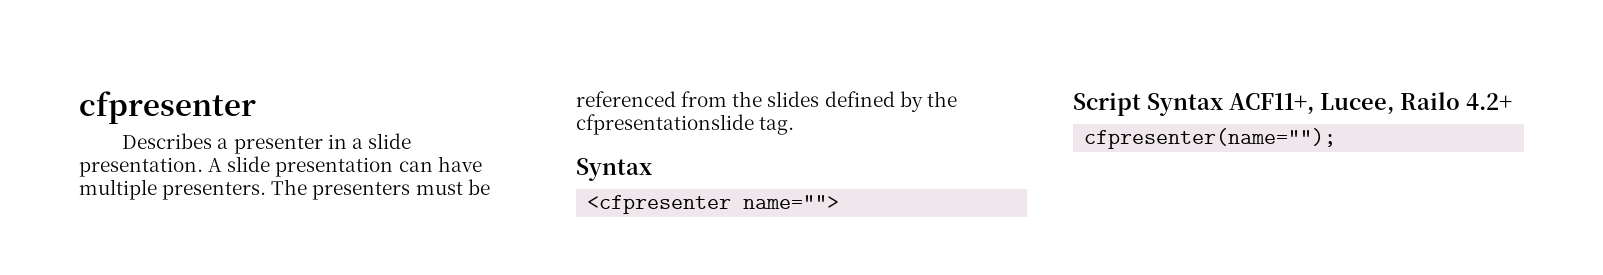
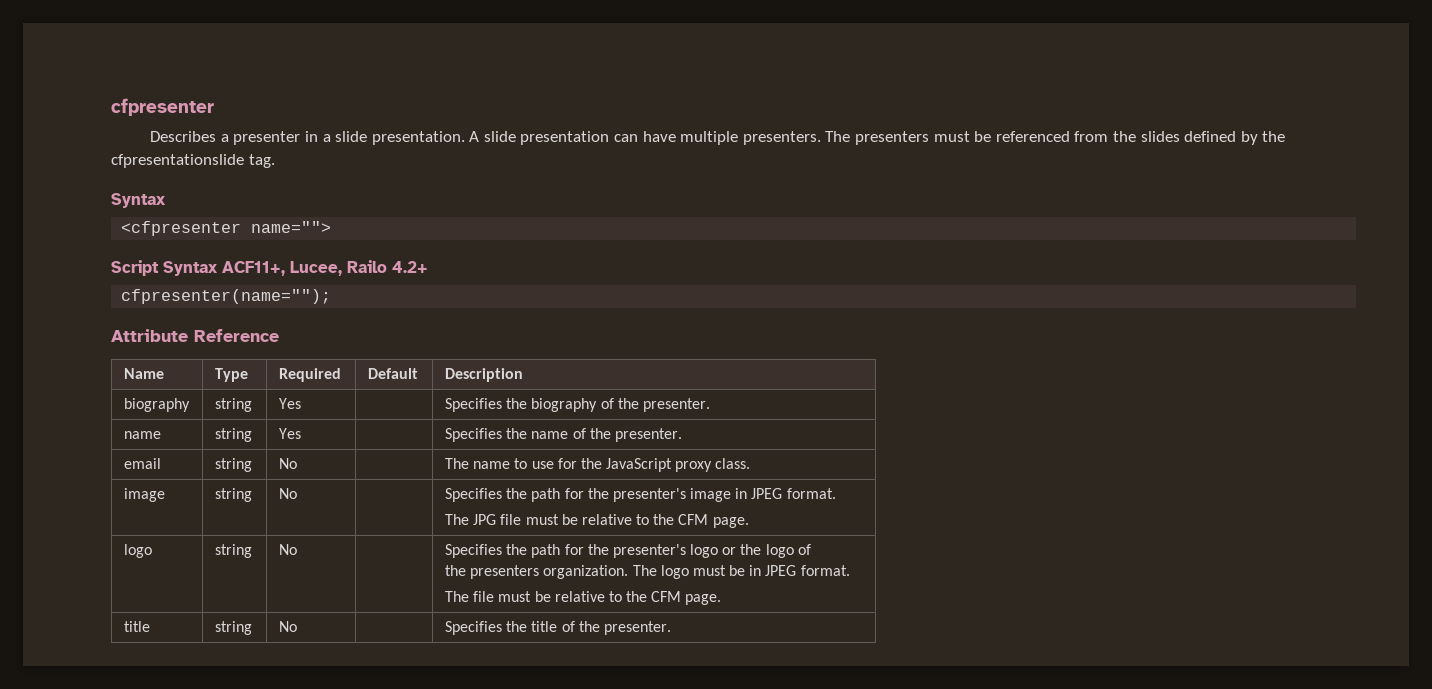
+ Attribute Reference
+ Name | Type | Required | Default | Description
+ biography | string | Yes | | Specifies the biography of the presenter.
+ name | string | Yes | | Specifies the name of the presenter.
+ email | string | No | | The name to use for the JavaScript proxy class.
+ image | string | No | | Specifies the path for the presenter's image in JPEG format.
+ The JPG file must be relative to the CFM page.
+ logo | string | No | | Specifies the path for the presenter's logo or the logo of
+ the presenters organization. The logo must be in JPEG format.
+ The file must be relative to the CFM page.
+ title | string | No | | Specifies the title of the presenter.

